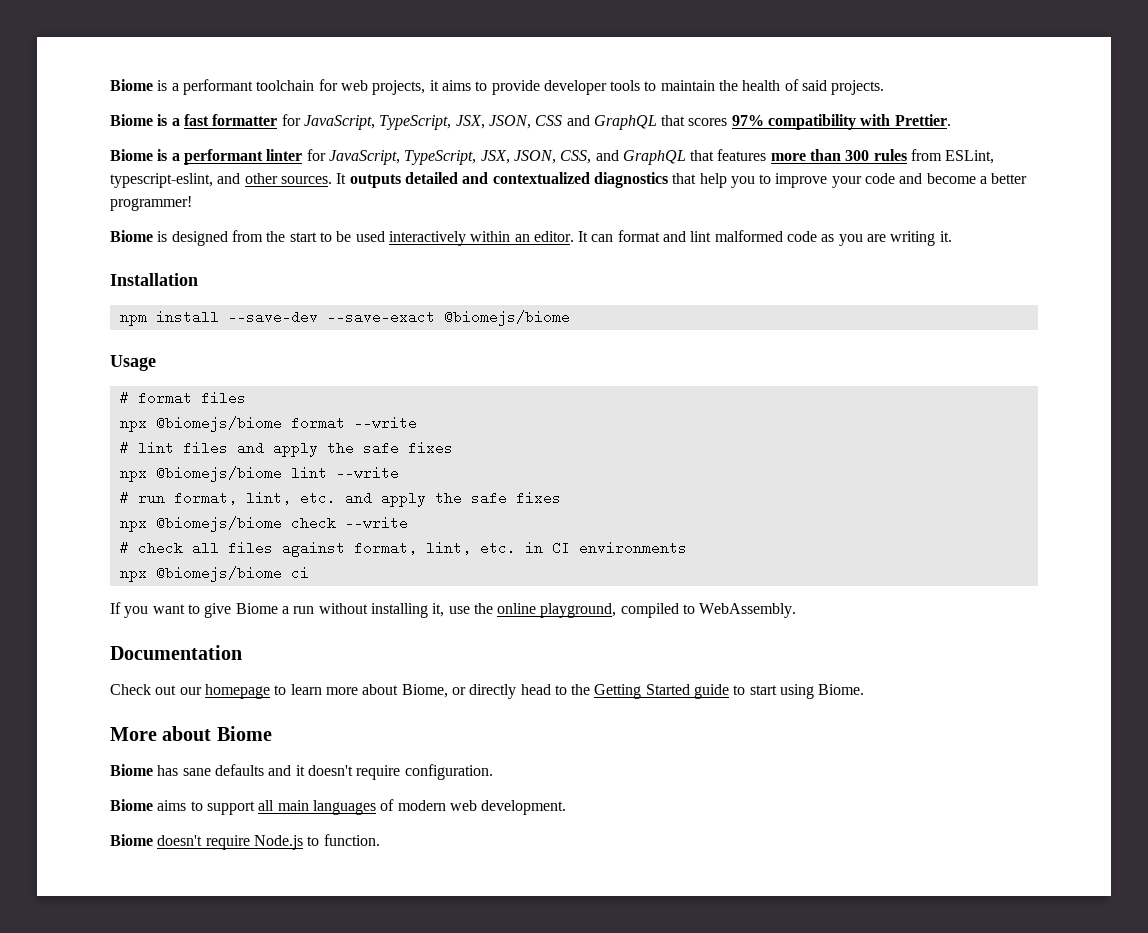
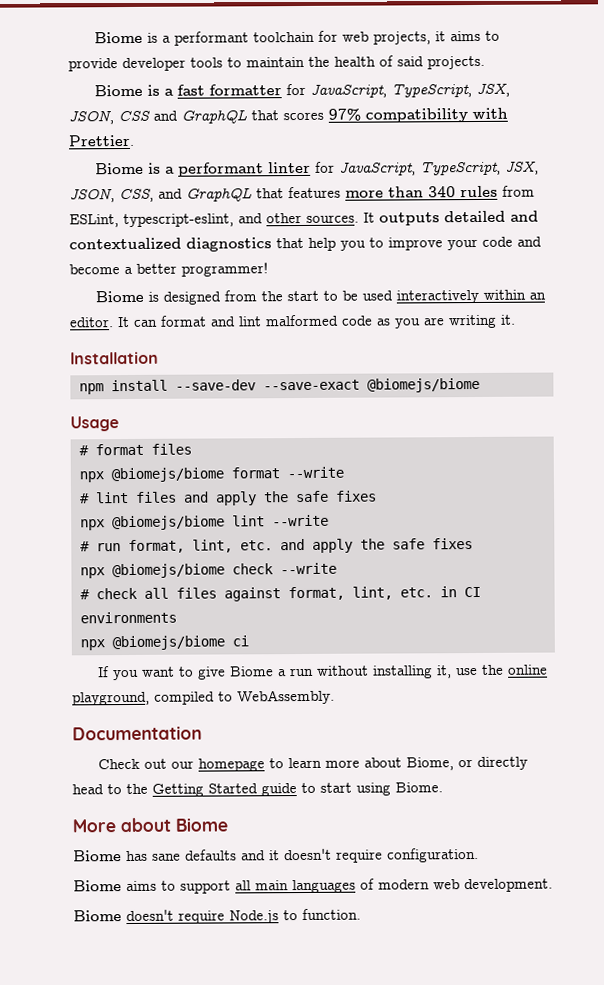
- Biome is a performant linter for JavaScript, TypeScript, JSX, JSON, CSS, and GraphQL that features more than 300 rules from ESLint, typescript-eslint, and other sources.
+ Biome is a performant linter for JavaScript, TypeScript, JSX, JSON, CSS, and GraphQL that features more than 340 rules from ESLint, typescript-eslint, and other sources.

